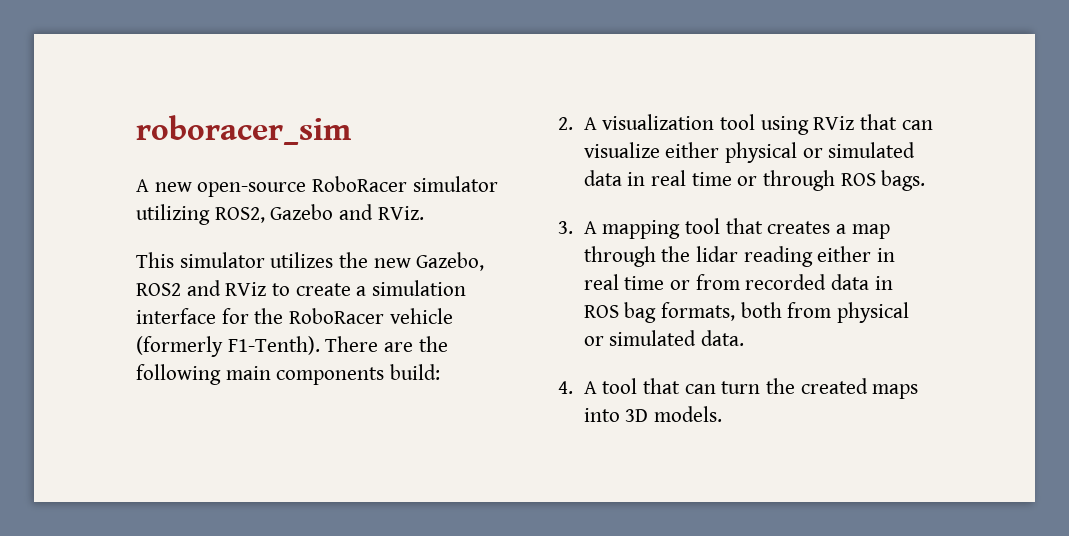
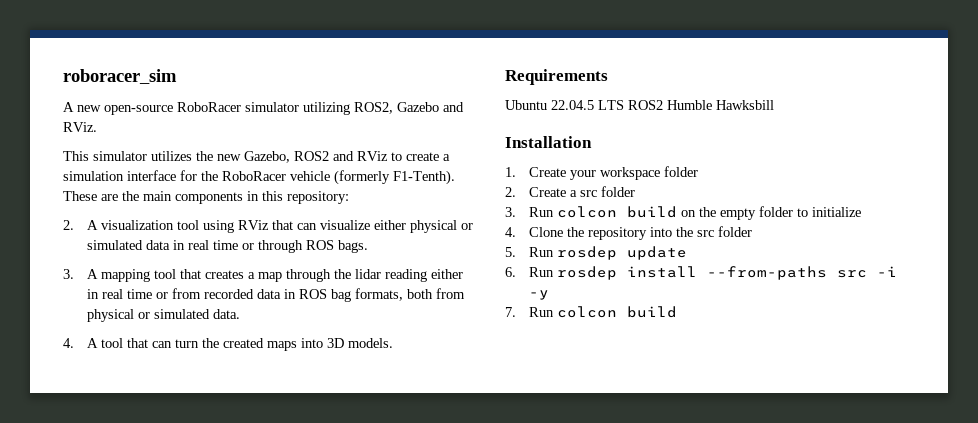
- There are the following main components build:
+ These are the main components in this repository:
+ Requirements
+ Ubuntu 22.04.5 LTS ROS2 Humble Hawksbill
+ Installation
+ 1. Create your workspace folder
+ 2. Create a src folder
+ 3. Run colcon build on the empty folder to initialize
+ 4. Clone the repository into the src folder
+ 5. Run rosdep update
+ 6. Run rosdep install --from-paths src -i -y
+ 7. Run colcon build

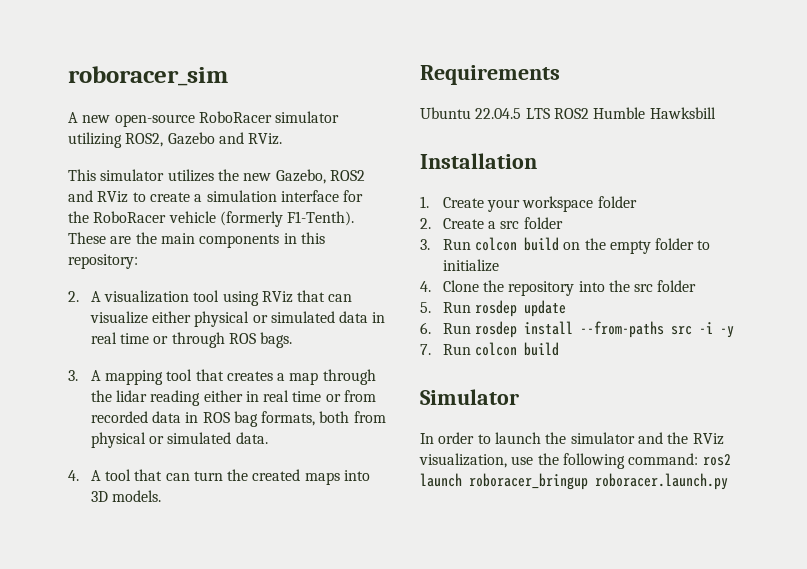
+ Simulator
+ In order to launch the simulator and the RViz visualization, use the following command: ros2 launch roboracer_bringup roboracer.launch.py

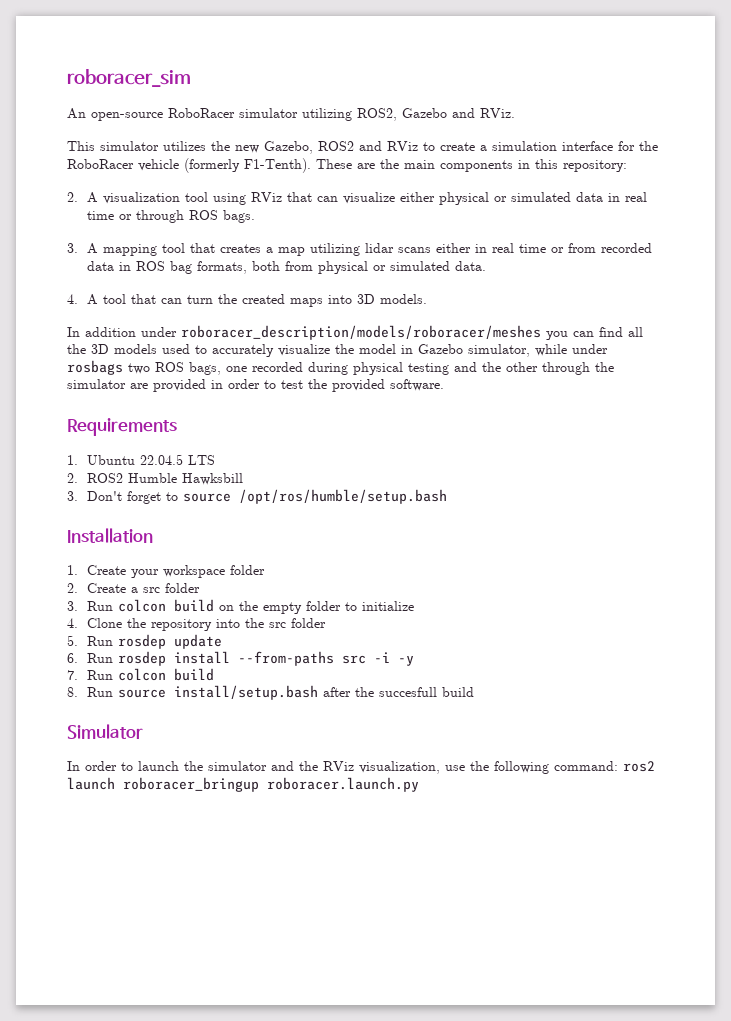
- A new open-source RoboRacer simulator utilizing ROS2, Gazebo and RViz.
+ An open-source RoboRacer simulator utilizing ROS2, Gazebo and RViz.
- 3. A mapping tool that creates a map through the lidar reading either in real time or from recorded data in ROS bag formats, both from physical or simulated data.
+ 3. A mapping tool that creates a map utilizing lidar scans either in real time or from recorded data in ROS bag formats, both from physical or simulated data.
+ In addition under roboracer_description/models/roboracer/meshes you can find all the 3D models used to accurately visualize the model in Gazebo simulator, while under rosbags two ROS bags, one recorded during physical testing and the other through the simulator are provided in order to test the provided software.
- Ubuntu 22.04.5 LTS ROS2 Humble Hawksbill
+ 1. Ubuntu 22.04.5 LTS
+ 2. ROS2 Humble Hawksbill
+ 3. Don't forget to source /opt/ros/humble/setup.bash
+ 8. Run source install/setup.bash after the succesfull build

